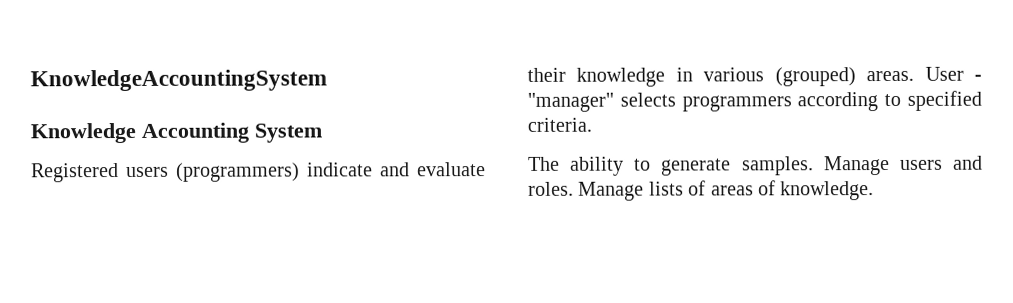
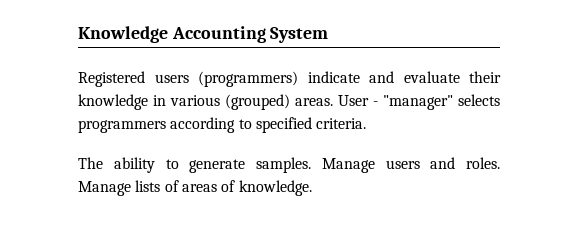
- KnowledgeAccountingSystem

